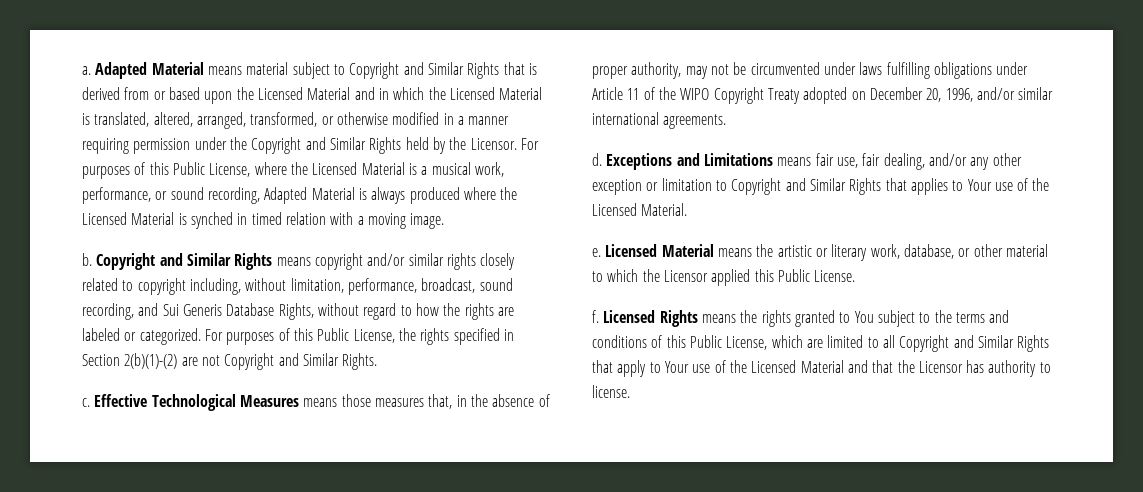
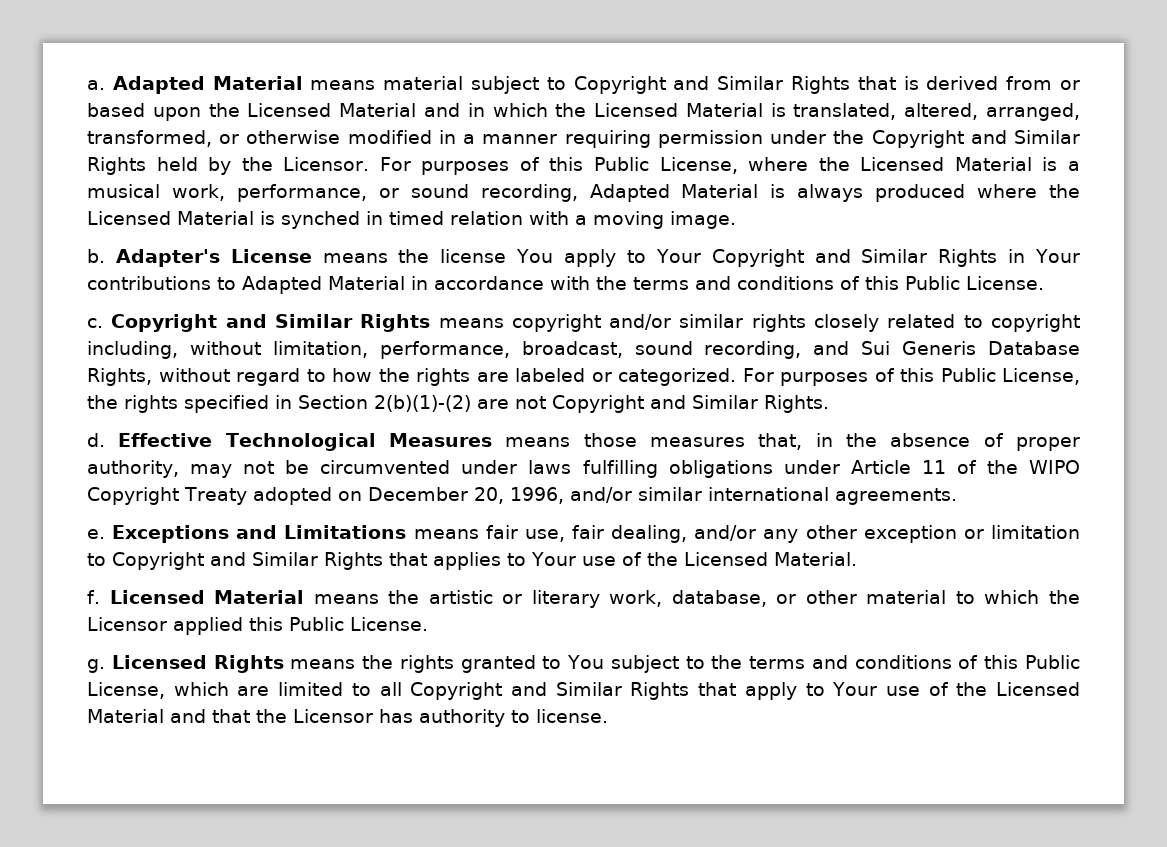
+ Adapter's License means the license You apply to Your Copyright and Similar Rights in Your contributions to Adapted Material in accordance with the terms and conditions of this Public License.
+ c.
- c.
+ d.
- d.
+ e.
- e.
+ f.
- f.
+ g.

